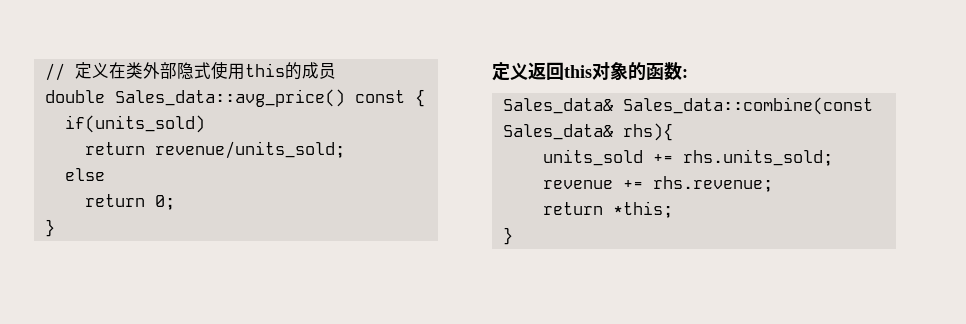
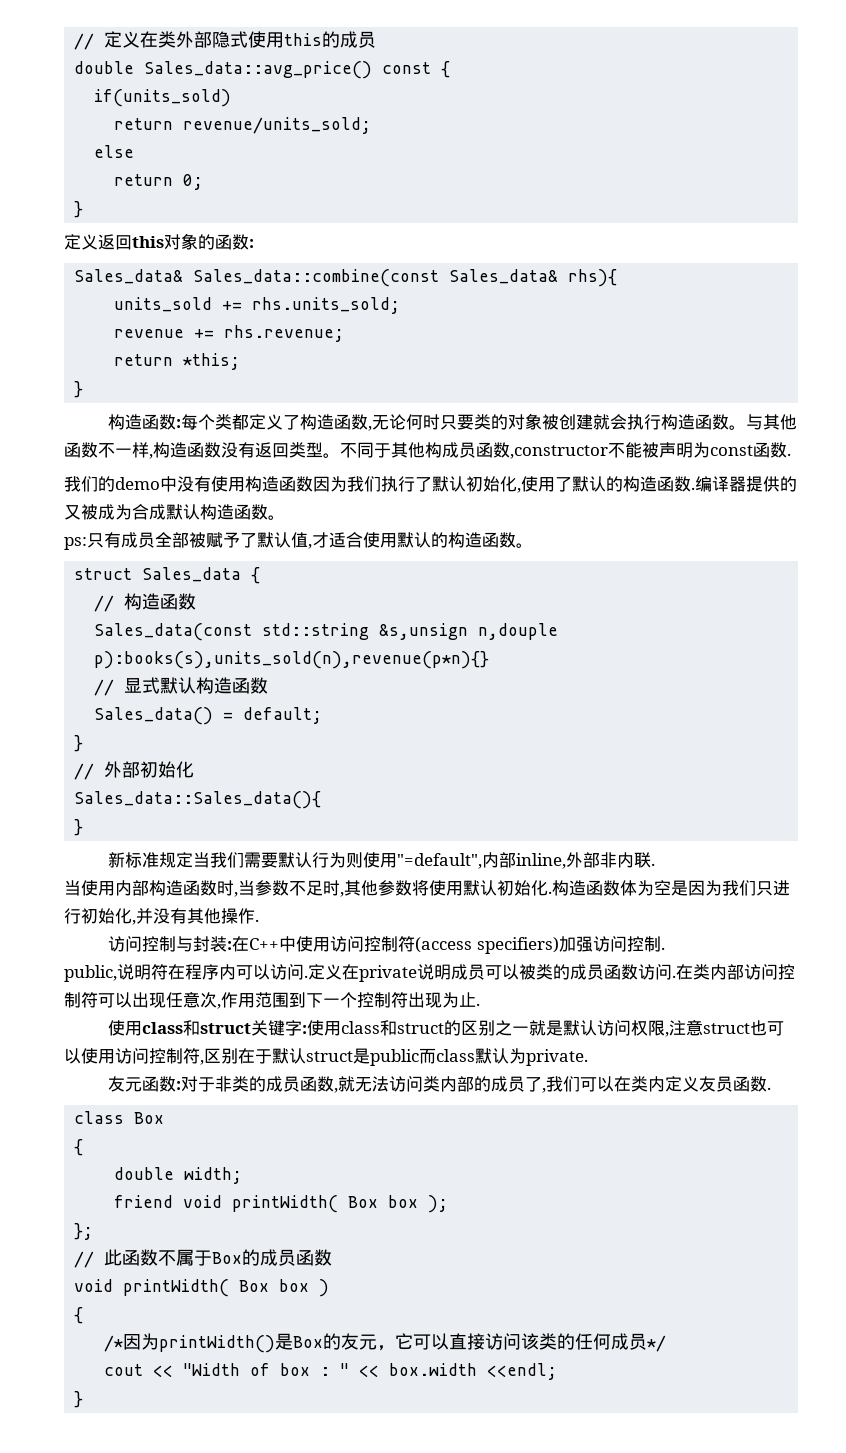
+ 构造函数:每个类都定义了构造函数,无论何时只要类的对象被创建就会执行构造函数。与其他函数不一样,构造函数没有返回类型。不同于其他构成员函数,constructor不能被声明为const函数.
+ 我们的demo中没有使用构造函数因为我们执行了默认初始化,使用了默认的构造函数.编译器提供的又被成为合成默认构造函数。
+ ps:只有成员全部被赋予了默认值,才适合使用默认的构造函数。
+ struct Sales_data {
+ // 构造函数
+ Sales_data(const std::string &s,unsign n,douple p):books(s),units_sold(n),revenue(p*n){}
+ // 显式默认构造函数
+ Sales_data() = default;
+ }
+ // 外部初始化
+ Sales_data::Sales_data(){
+ }
+ 新标准规定当我们需要默认行为则使用"=default",内部inline,外部非内联.
+ 当使用内部构造函数时,当参数不足时,其他参数将使用默认初始化.构造函数体为空是因为我们只进行初始化,并没有其他操作.
+ 访问控制与封装:在C++中使用访问控制符(access specifiers)加强访问控制.
+ public,说明符在程序内可以访问.定义在private说明成员可以被类的成员函数访问.在类内部访问控制符可以出现任意次,作用范围到下一个控制符出现为止.
+ 使用class和struct关键字:使用class和struct的区别之一就是默认访问权限,注意struct也可以使用访问控制符,区别在于默认struct是public而class默认为private.
+ 友元函数:对于非类的成员函数,就无法访问类内部的成员了,我们可以在类内定义友员函数.
+ class Box
+ {
+ double width;
+ friend void printWidth( Box box );
+ };
+ // 此函数不属于Box的成员函数
+ void printWidth( Box box )
+ {
+ /*因为printWidth()是Box的友元，它可以直接访问该类的任何成员*/
+ cout << "Width of box : " << box.width <<endl;
+ }

